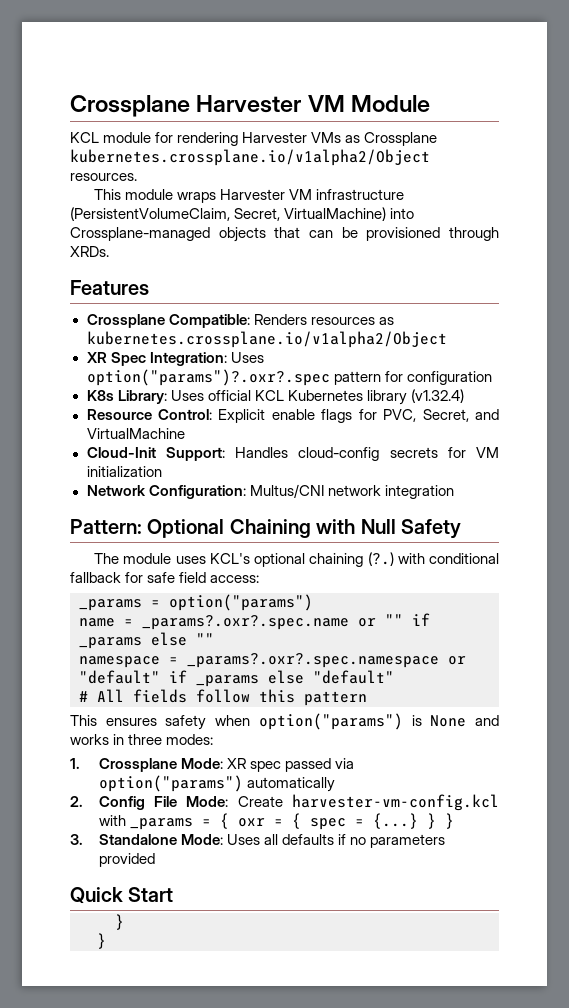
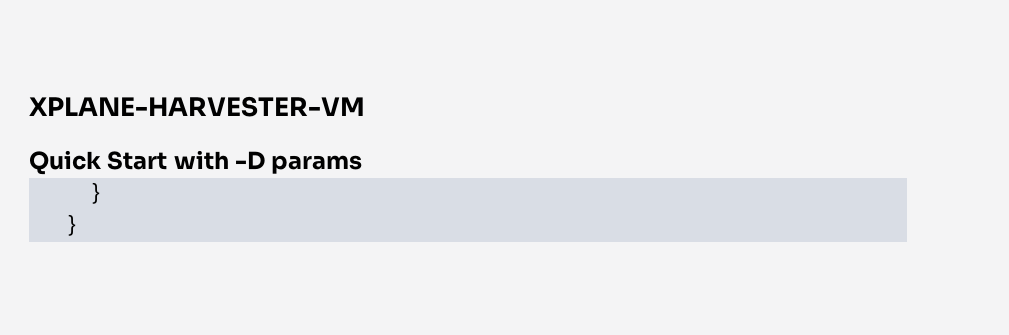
- Crossplane Harvester VM Module
- KCL module for rendering Harvester VMs as Crossplane kubernetes.crossplane.io/v1alpha2/Object resources.
- This module wraps Harvester VM infrastructure (PersistentVolumeClaim, Secret, VirtualMachine) into Crossplane-managed objects that can be provisioned through XRDs.
- Features
- Crossplane Compatible: Renders resources as kubernetes.crossplane.io/v1alpha2/Object
- XR Spec Integration: Uses option("params")?.oxr?.spec pattern for configuration
- K8s Library: Uses official KCL Kubernetes library (v1.32.4)
- Resource Control: Explicit enable flags for PVC, Secret, and VirtualMachine
- Cloud-Init Support: Handles cloud-config secrets for VM initialization
- Network Configuration: Multus/CNI network integration
- Pattern: Optional Chaining with Null Safety
- The module uses KCL's optional chaining (?.) with conditional fallback for safe field access:
- _params = option("params")
- name = _params?.oxr?.spec.name or "" if _params else ""
- namespace = _params?.oxr?.spec.namespace or "default" if _params else "default"
- # All fields follow this pattern
- This ensures safety when option("params") is None and works in three modes:
- 1. Crossplane Mode: XR spec passed via option("params") automatically
- 2. Config File Mode: Create harvester-vm-config.kcl with _params = { oxr = { spec = {...} } }
- 3. Standalone Mode: Uses all defaults if no parameters provided
+ XPLANE-HARVESTER-VM
- Quick Start
+ Quick Start with -D params

